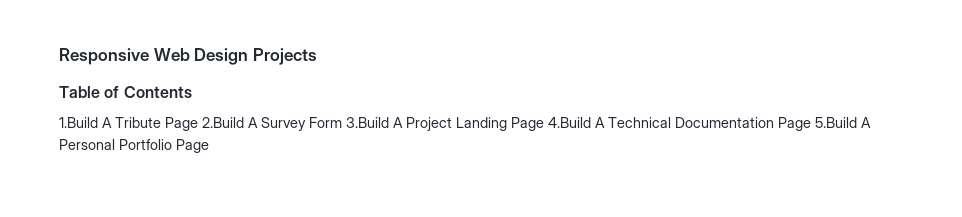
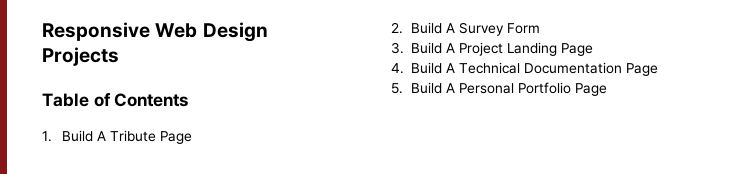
- 1.Build A Tribute Page 2.Build A Survey Form 3.Build A Project Landing Page 4.Build A Technical Documentation Page 5.Build A Personal Portfolio Page
+ 1. Build A Tribute Page
+ 2. Build A Survey Form
+ 3. Build A Project Landing Page
+ 4. Build A Technical Documentation Page
+ 5. Build A Personal Portfolio Page

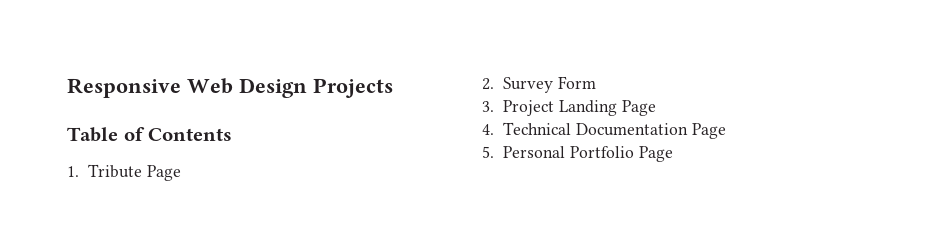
- 1. Build A Tribute Page
+ 1. Tribute Page
- 2. Build A Survey Form
+ 2. Survey Form
- 3. Build A Project Landing Page
+ 3. Project Landing Page
- 4. Build A Technical Documentation Page
+ 4. Technical Documentation Page
- 5. Build A Personal Portfolio Page
+ 5. Personal Portfolio Page

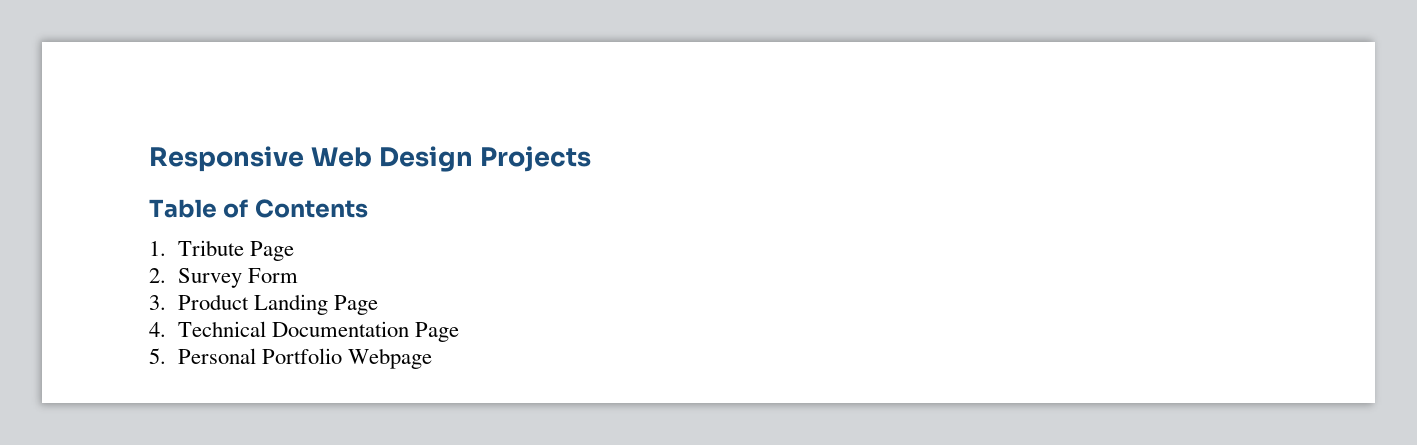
- 3. Project Landing Page
+ 3. Product Landing Page
- 5. Personal Portfolio Page
+ 5. Personal Portfolio Webpage

